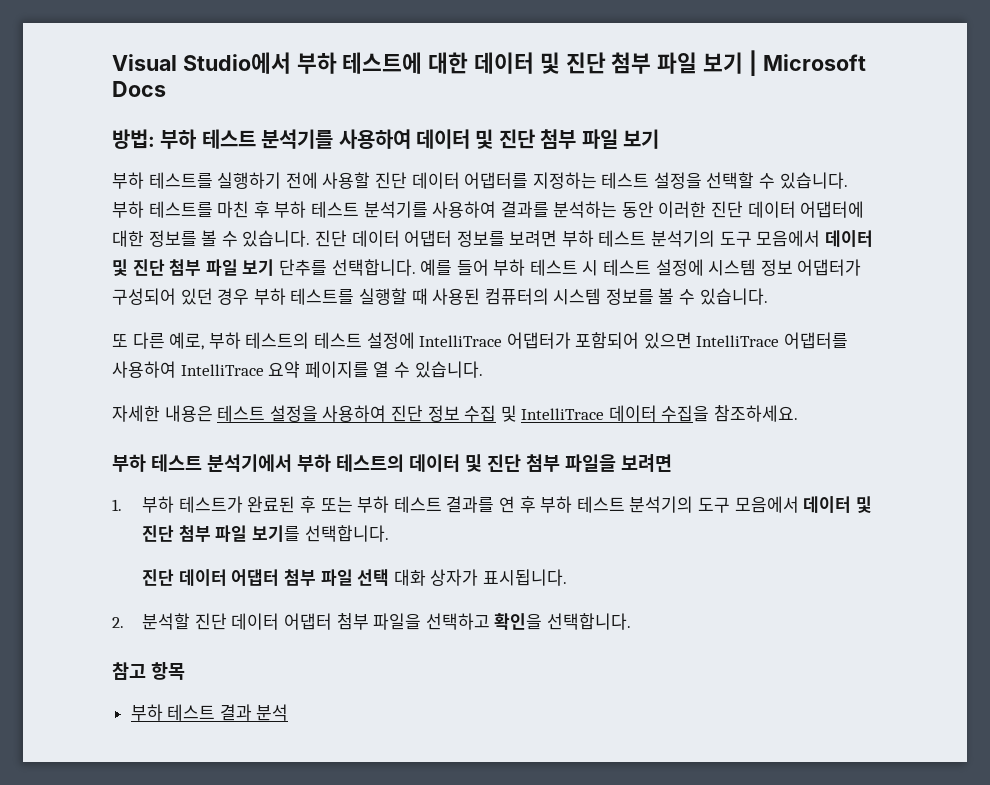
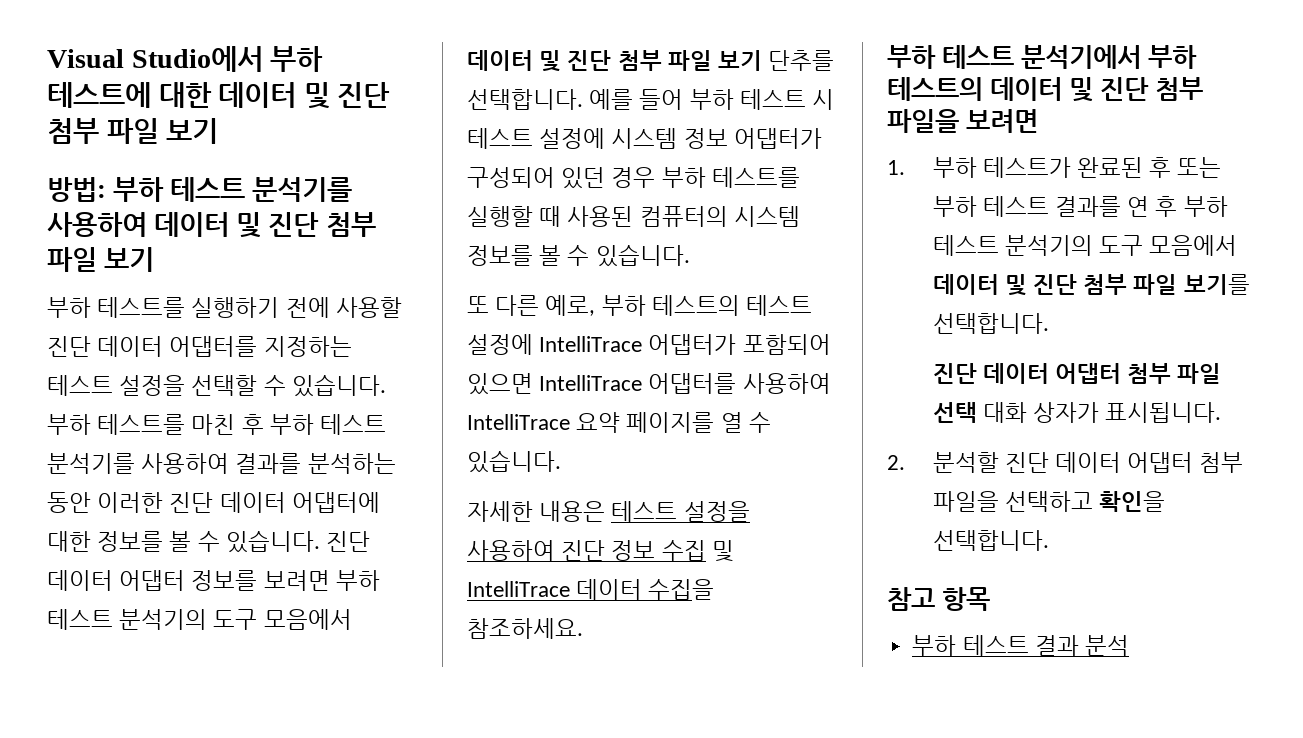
- Visual Studio에서 부하 테스트에 대한 데이터 및 진단 첨부 파일 보기 | Microsoft Docs
+ Visual Studio에서 부하 테스트에 대한 데이터 및 진단 첨부 파일 보기

